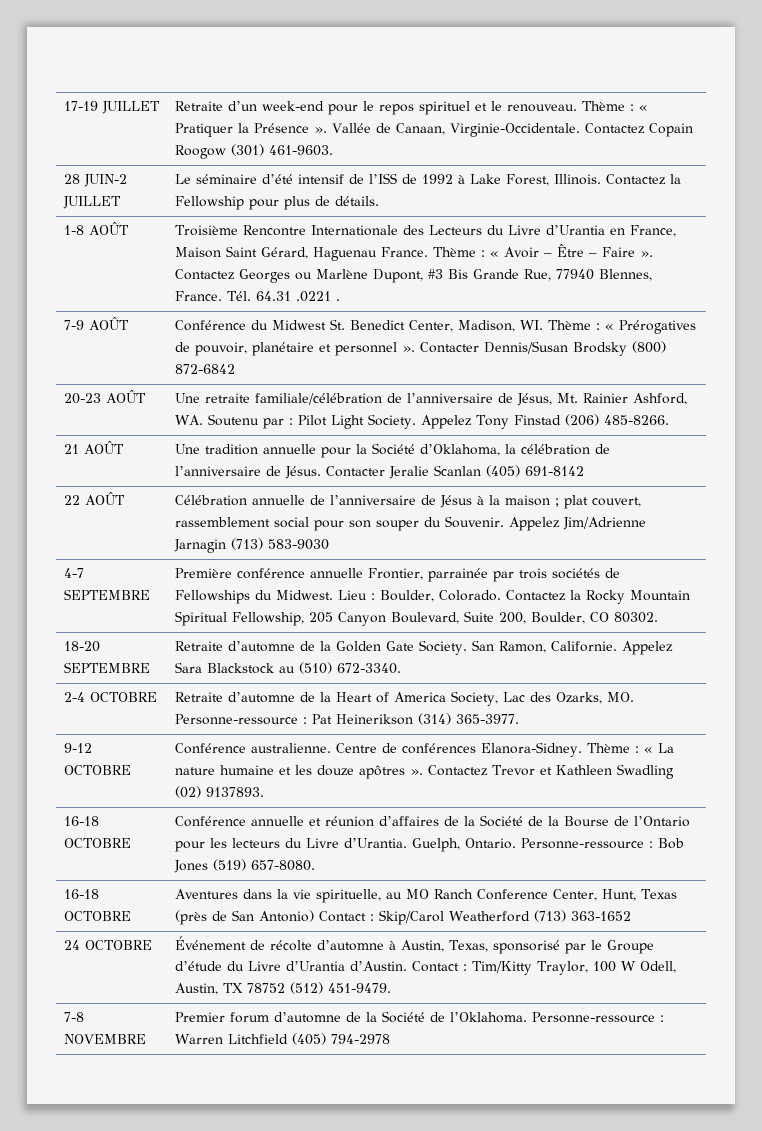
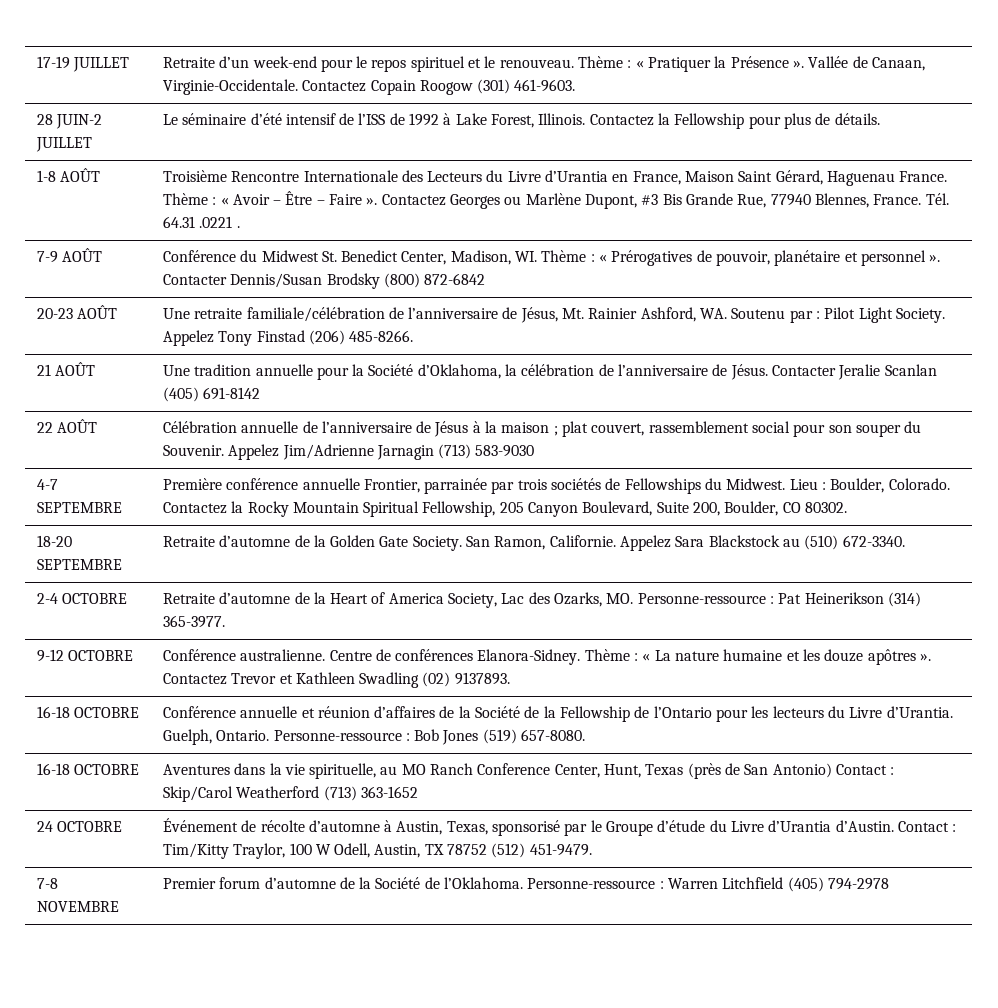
- 16-18 OCTOBRE | Conférence annuelle et réunion d’affaires de la Société de la Bourse de l’Ontario pour les lecteurs du Livre d’Urantia. Guelph, Ontario. Personne-ressource : Bob Jones (519) 657-8080.
+ 16-18 OCTOBRE | Conférence annuelle et réunion d’affaires de la Société de la Fellowship de l’Ontario pour les lecteurs du Livre d’Urantia. Guelph, Ontario. Personne-ressource : Bob Jones (519) 657-8080.

